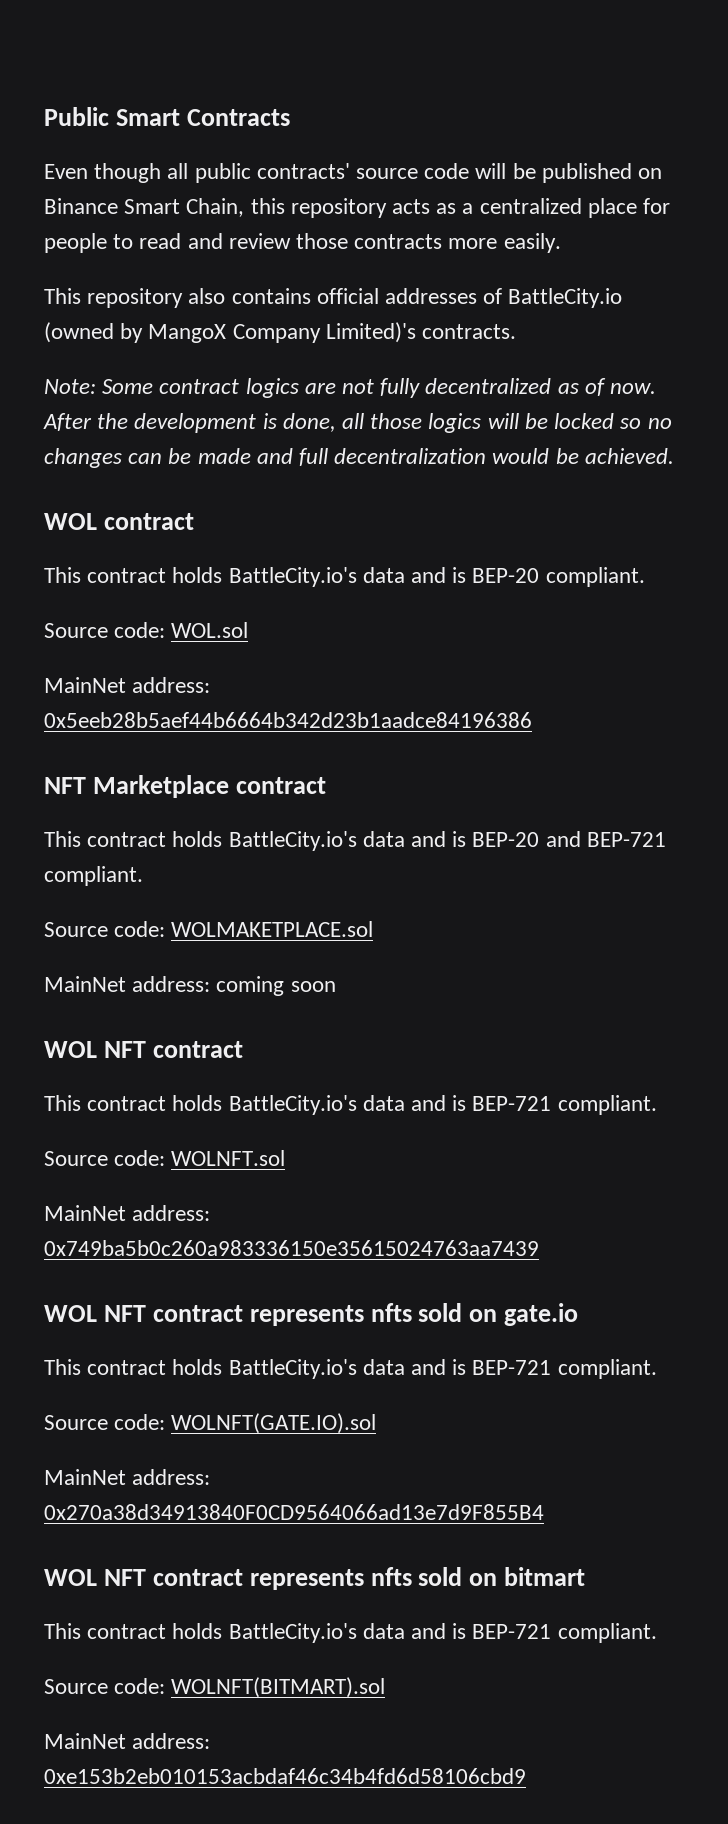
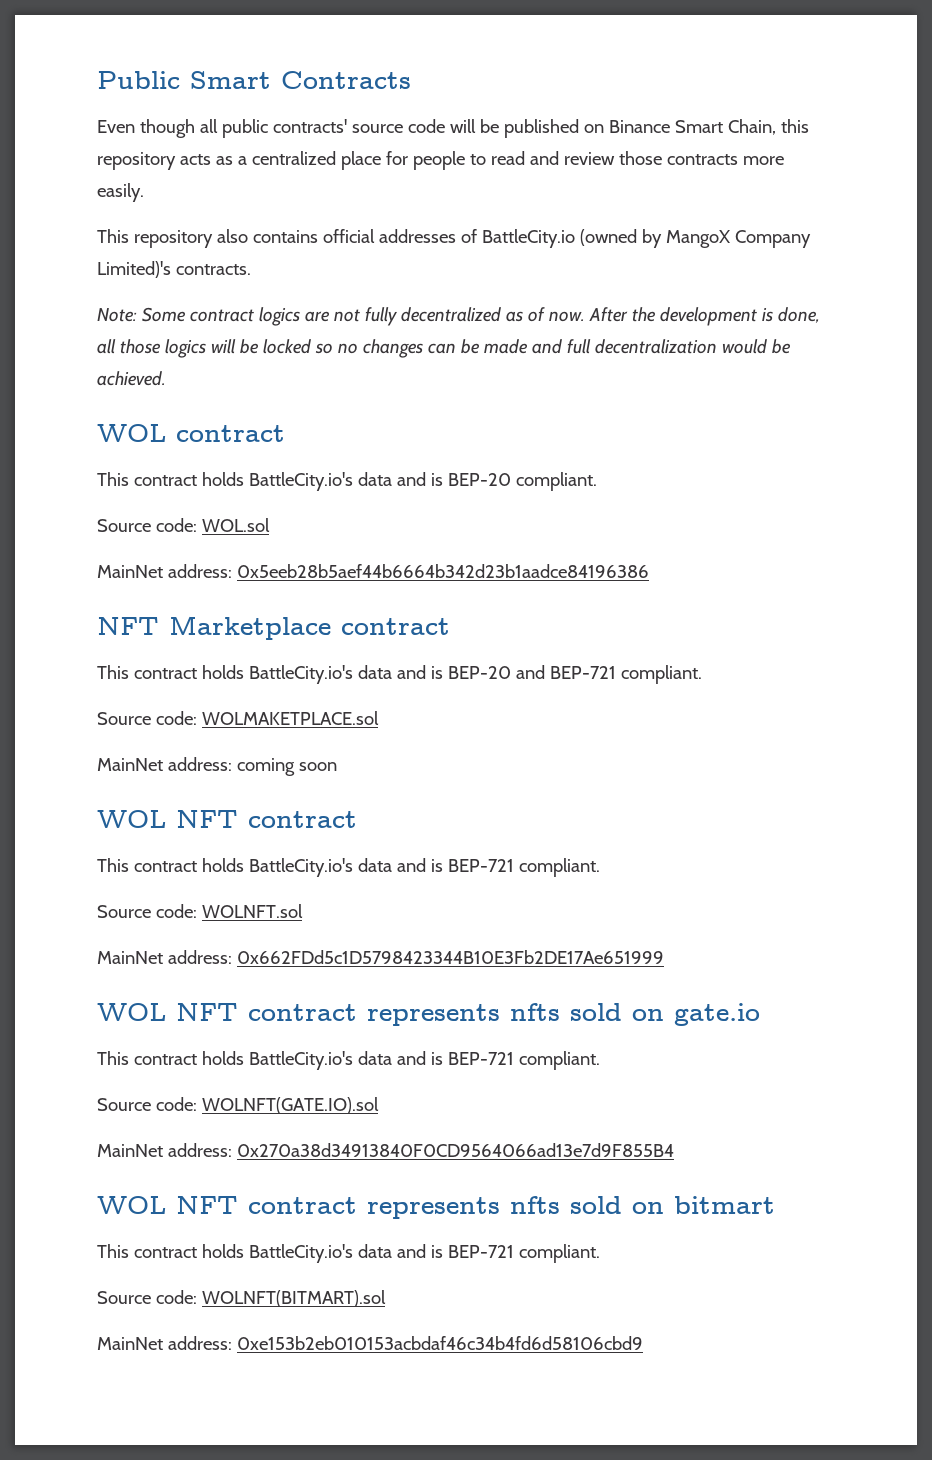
- MainNet address: 0x749ba5b0c260a983336150e35615024763aa7439
+ MainNet address: 0x662FDd5c1D5798423344B10E3Fb2DE17Ae651999

